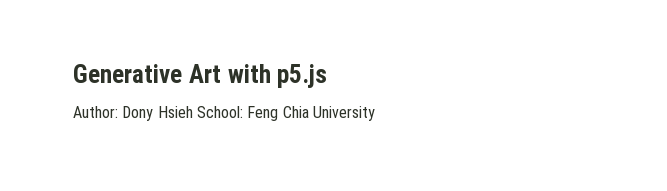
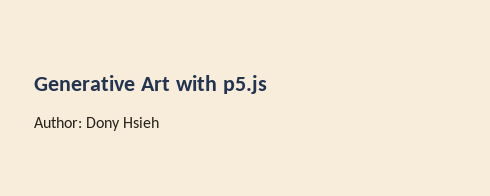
- Author: Dony Hsieh School: Feng Chia University
+ Author: Dony Hsieh

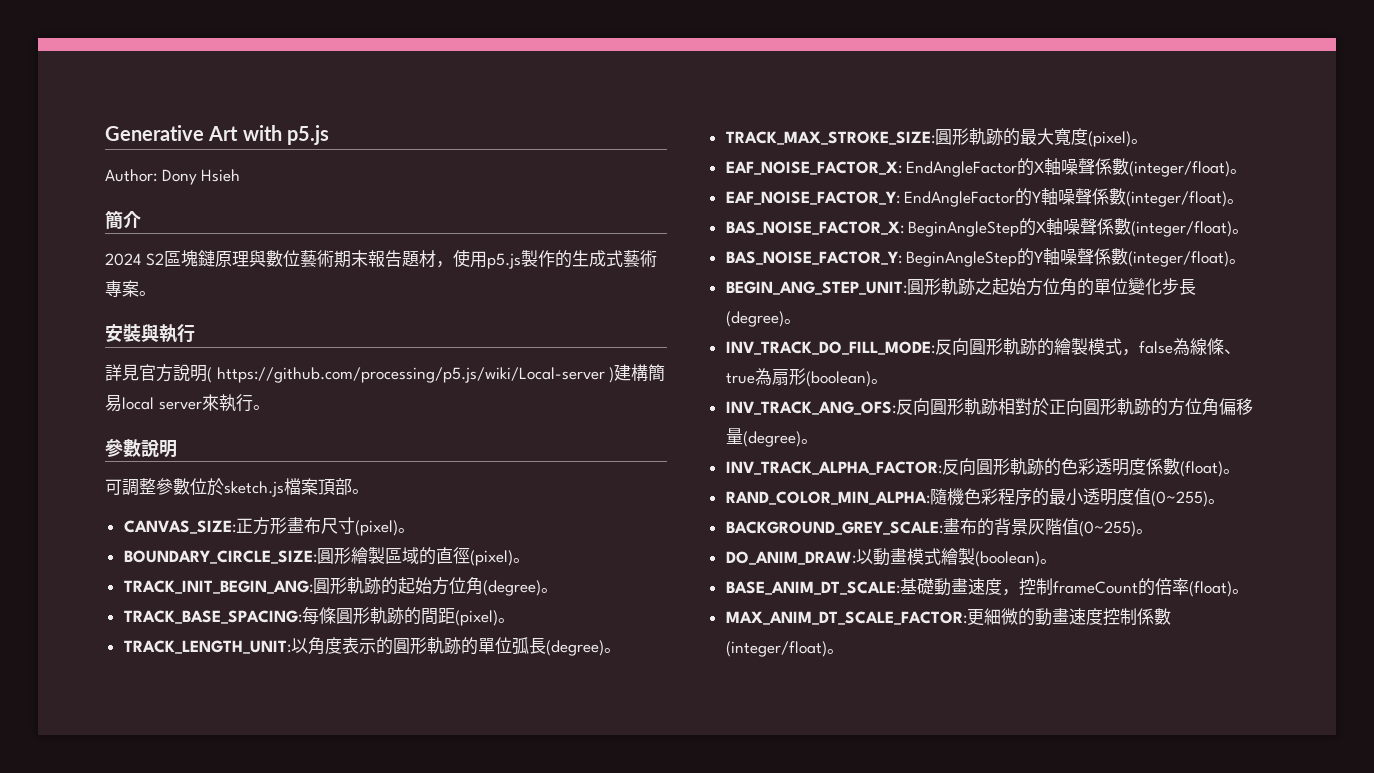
+ 簡介
+ 2024 S2區塊鏈原理與數位藝術期末報告題材，使用p5.js製作的生成式藝術專案。
+ 安裝與執行
+ 詳見官方說明( https://github.com/processing/p5.js/wiki/Local-server )建構簡易local server來執行。
+ 參數說明
+ 可調整參數位於sketch.js檔案頂部。
+ CANVAS_SIZE:正方形畫布尺寸(pixel)。
+ BOUNDARY_CIRCLE_SIZE:圓形繪製區域的直徑(pixel)。
+ TRACK_INIT_BEGIN_ANG:圓形軌跡的起始方位角(degree)。
+ TRACK_BASE_SPACING:每條圓形軌跡的間距(pixel)。
+ TRACK_LENGTH_UNIT:以角度表示的圓形軌跡的單位弧長(degree)。
+ TRACK_MAX_STROKE_SIZE:圓形軌跡的最大寬度(pixel)。
+ EAF_NOISE_FACTOR_X: EndAngleFactor的X軸噪聲係數(integer/float)。
+ EAF_NOISE_FACTOR_Y: EndAngleFactor的Y軸噪聲係數(integer/float)。
+ BAS_NOISE_FACTOR_X: BeginAngleStep的X軸噪聲係數(integer/float)。
+ BAS_NOISE_FACTOR_Y: BeginAngleStep的Y軸噪聲係數(integer/float)。
+ BEGIN_ANG_STEP_UNIT:圓形軌跡之起始方位角的單位變化步長(degree)。
+ INV_TRACK_DO_FILL_MODE:反向圓形軌跡的繪製模式，false為線條、true為扇形(boolean)。
+ INV_TRACK_ANG_OFS:反向圓形軌跡相對於正向圓形軌跡的方位角偏移量(degree)。
+ INV_TRACK_ALPHA_FACTOR:反向圓形軌跡的色彩透明度係數(float)。
+ RAND_COLOR_MIN_ALPHA:隨機色彩程序的最小透明度值(0~255)。
+ BACKGROUND_GREY_SCALE:畫布的背景灰階值(0~255)。
+ DO_ANIM_DRAW:以動畫模式繪製(boolean)。
+ BASE_ANIM_DT_SCALE:基礎動畫速度，控制frameCount的倍率(float)。
+ MAX_ANIM_DT_SCALE_FACTOR:更細微的動畫速度控制係數(integer/float)。

